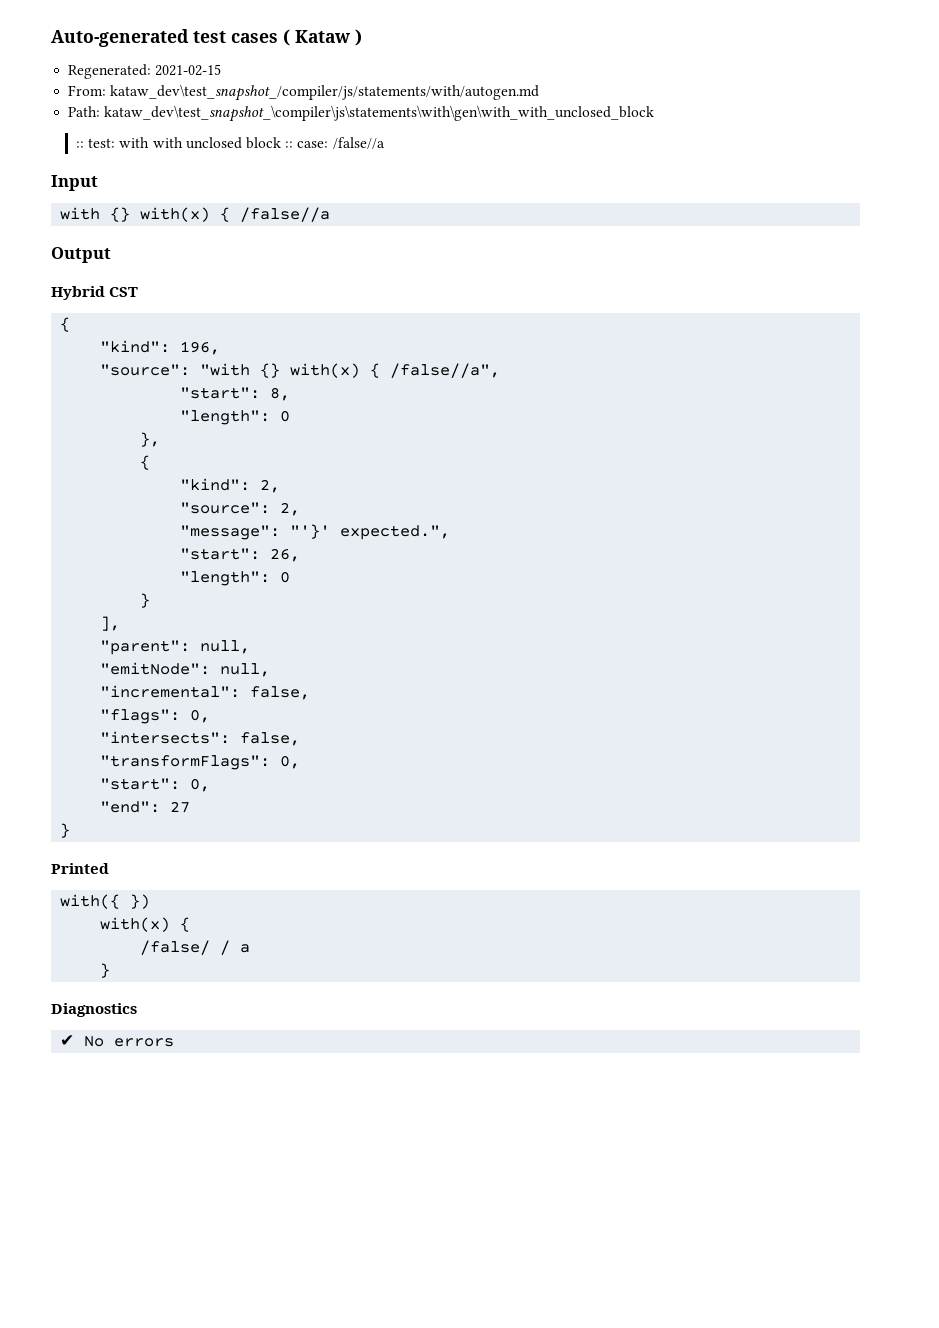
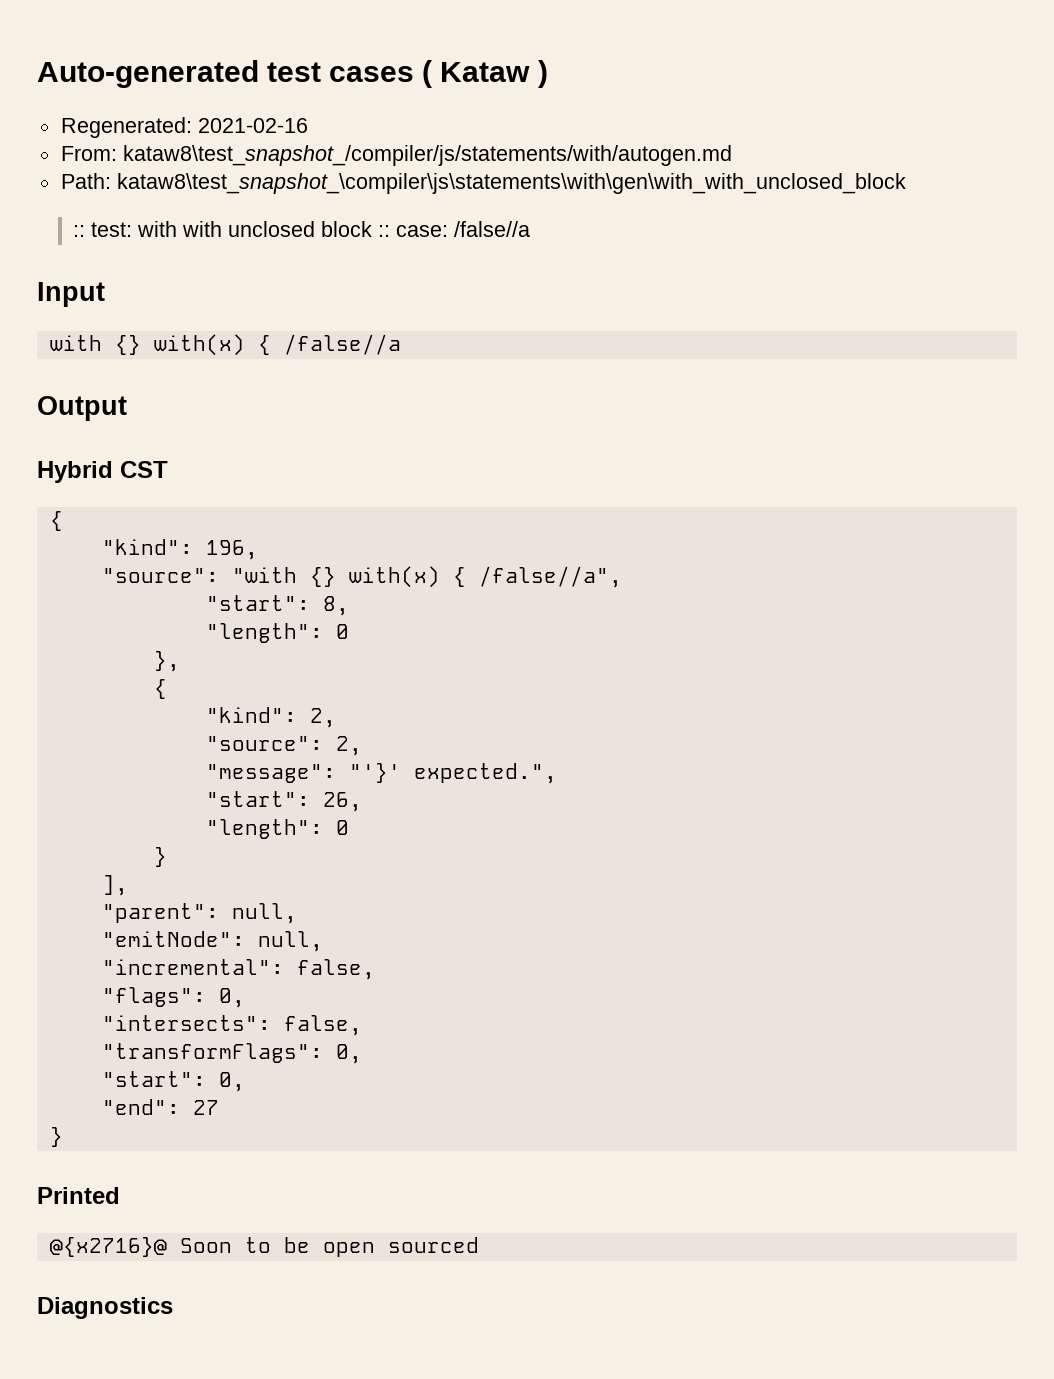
- Regenerated: 2021-02-15
+ Regenerated: 2021-02-16
- From: kataw_dev\test_snapshot_/compiler/js/statements/with/autogen.md
+ From: kataw8\test_snapshot_/compiler/js/statements/with/autogen.md
- Path: kataw_dev\test_snapshot_\compiler\js\statements\with\gen\with_with_unclosed_block
+ Path: kataw8\test_snapshot_\compiler\js\statements\with\gen\with_with_unclosed_block
- with({ })
- with(x) {
- /false/ / a
- }
+ @{x2716}@ Soon to be open sourced
  Diagnostics
- ✔ No errors

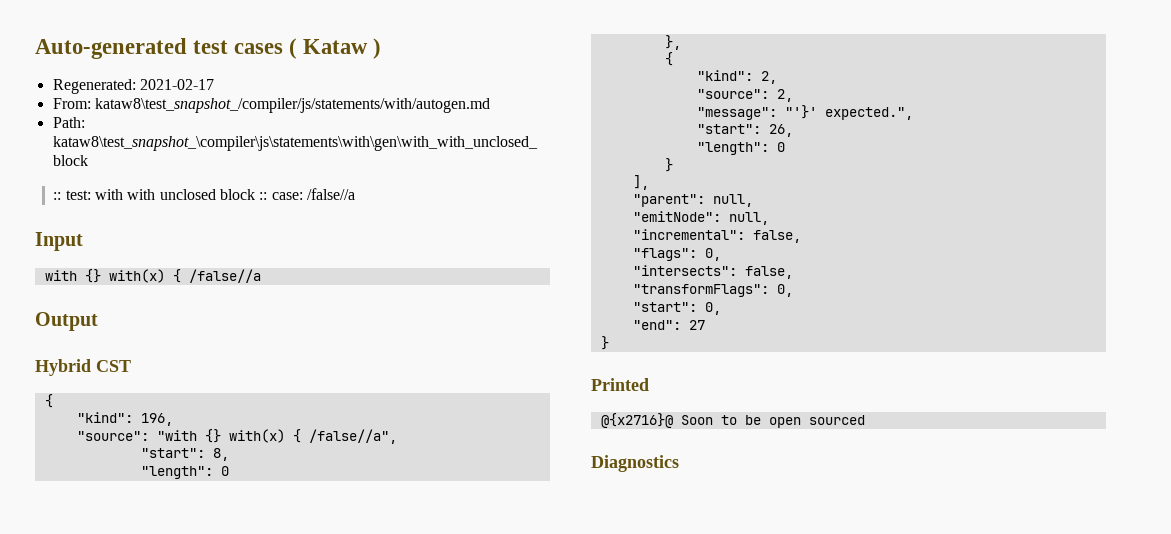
- Regenerated: 2021-02-16
+ Regenerated: 2021-02-17

